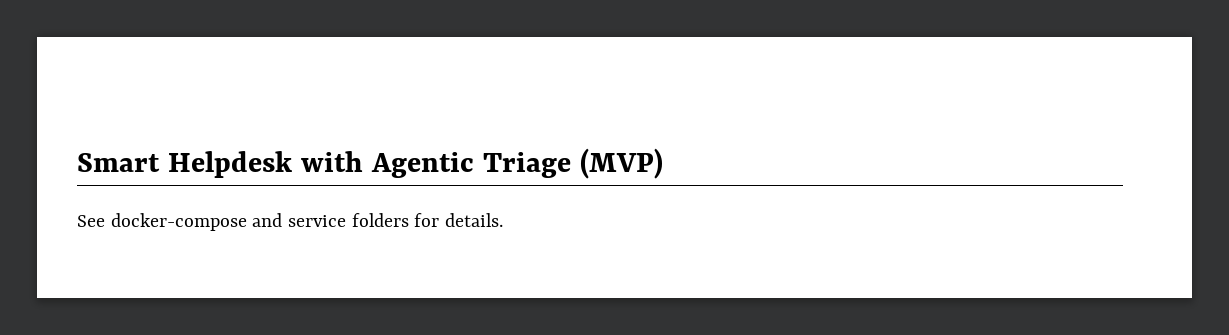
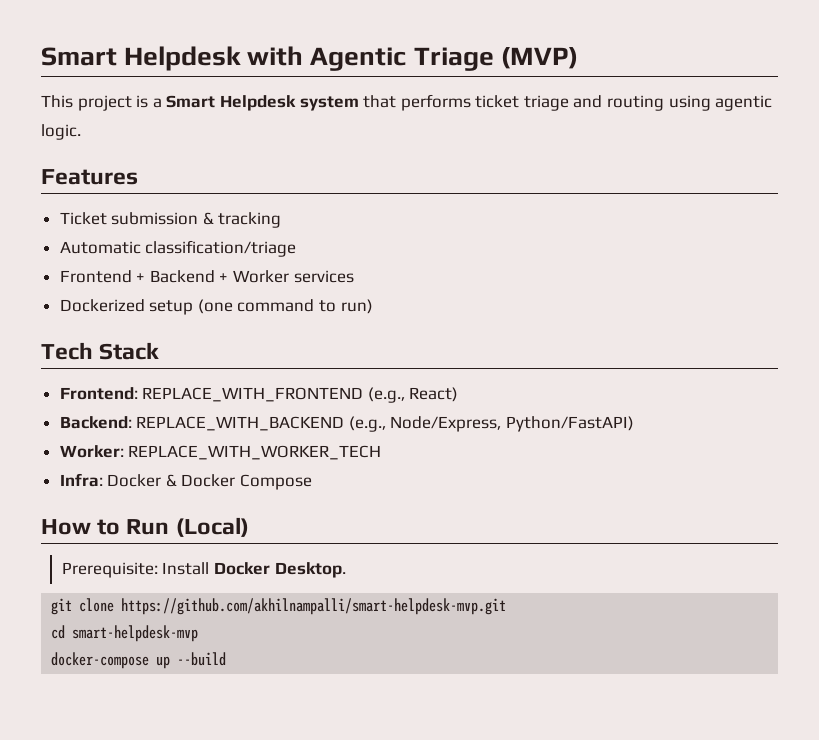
- See docker-compose and service folders for details.
+ This project is a Smart Helpdesk system that performs ticket triage and routing using agentic logic.
+ Features
+ Ticket submission & tracking
+ Automatic classification/triage
+ Frontend + Backend + Worker services
+ Dockerized setup (one command to run)
+ Tech Stack
+ Frontend: REPLACE_WITH_FRONTEND (e.g., React)
+ Backend: REPLACE_WITH_BACKEND (e.g., Node/Express, Python/FastAPI)
+ Worker: REPLACE_WITH_WORKER_TECH
+ Infra: Docker & Docker Compose
+ How to Run (Local)
+ Prerequisite: Install Docker Desktop.
+ git clone https://github.com/akhilnampalli/smart-helpdesk-mvp.git
+ cd smart-helpdesk-mvp
+ docker-compose up --build

